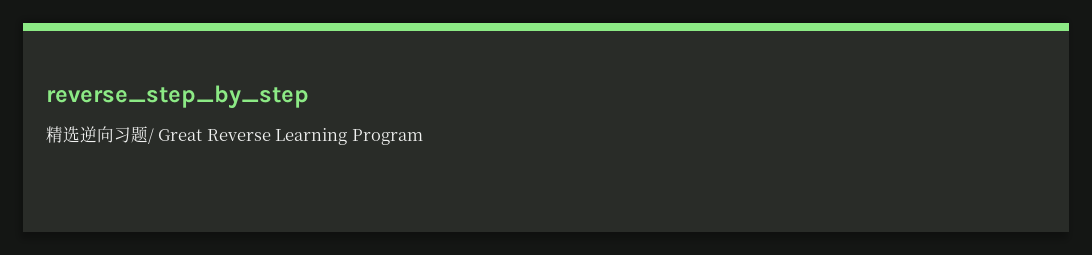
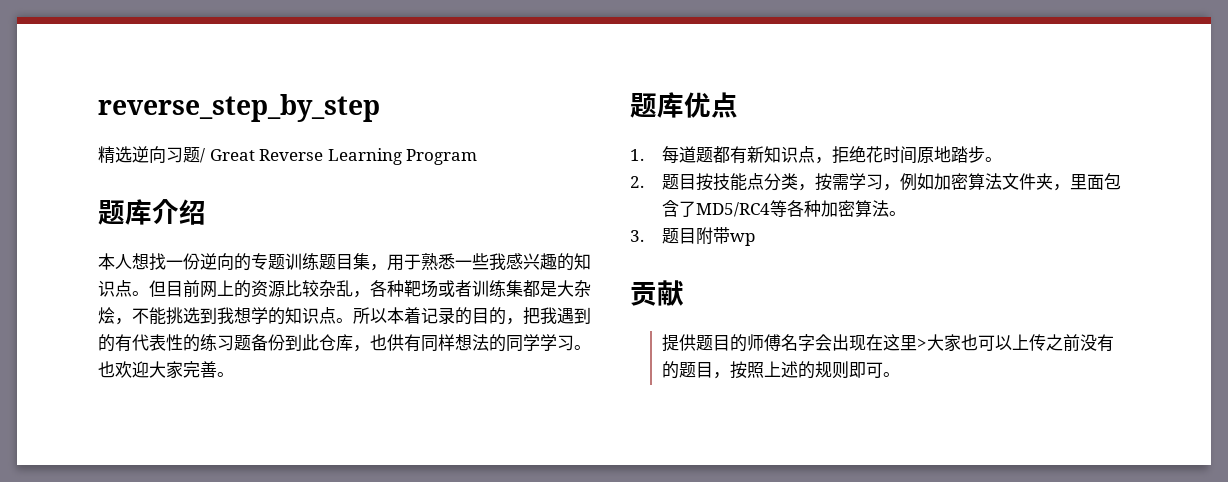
+ 题库介绍
+ 本人想找一份逆向的专题训练题目集，用于熟悉一些我感兴趣的知识点。但目前网上的资源比较杂乱，各种靶场或者训练集都是大杂烩，不能挑选到我想学的知识点。所以本着记录的目的，把我遇到的有代表性的练习题备份到此仓库，也供有同样想法的同学学习。也欢迎大家完善。
+ 题库优点
+ 1.每道题都有新知识点，拒绝花时间原地踏步。
+ 2.题目按技能点分类，按需学习，例如加密算法文件夹，里面包含了MD5/RC4等各种加密算法。
+ 3.题目附带wp
+ 贡献
+ 提供题目的师傅名字会出现在这里>大家也可以上传之前没有的题目，按照上述的规则即可。

